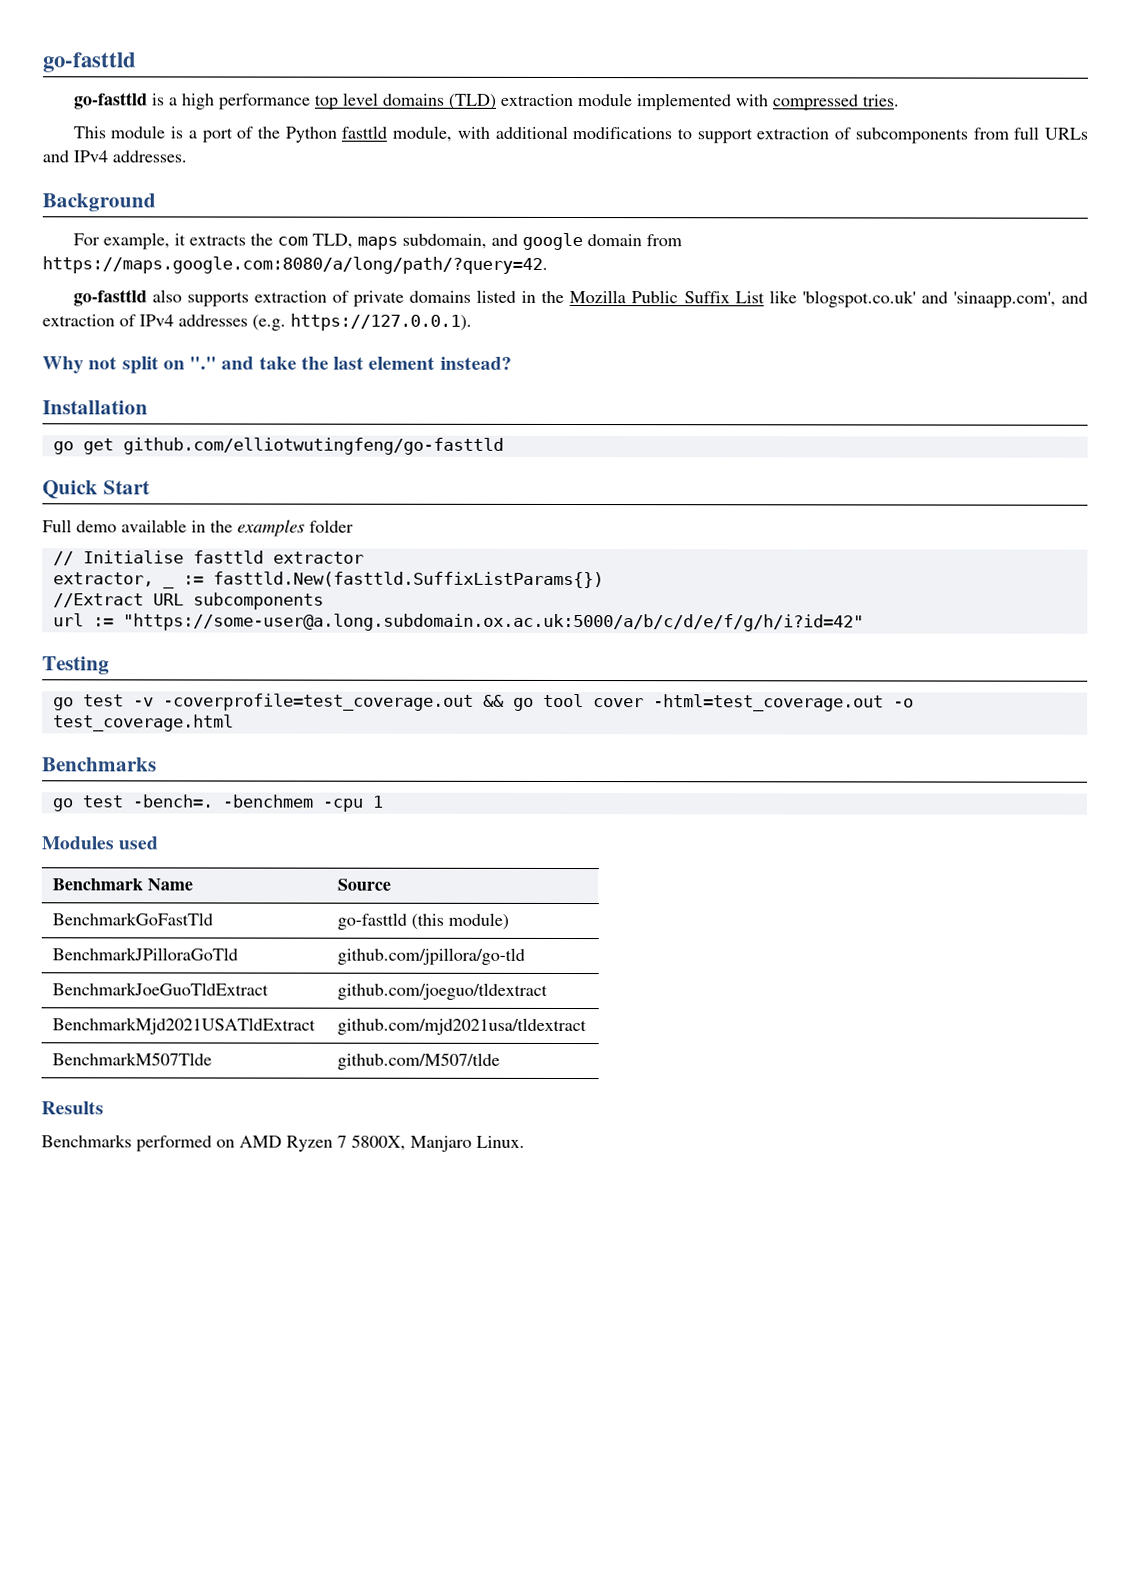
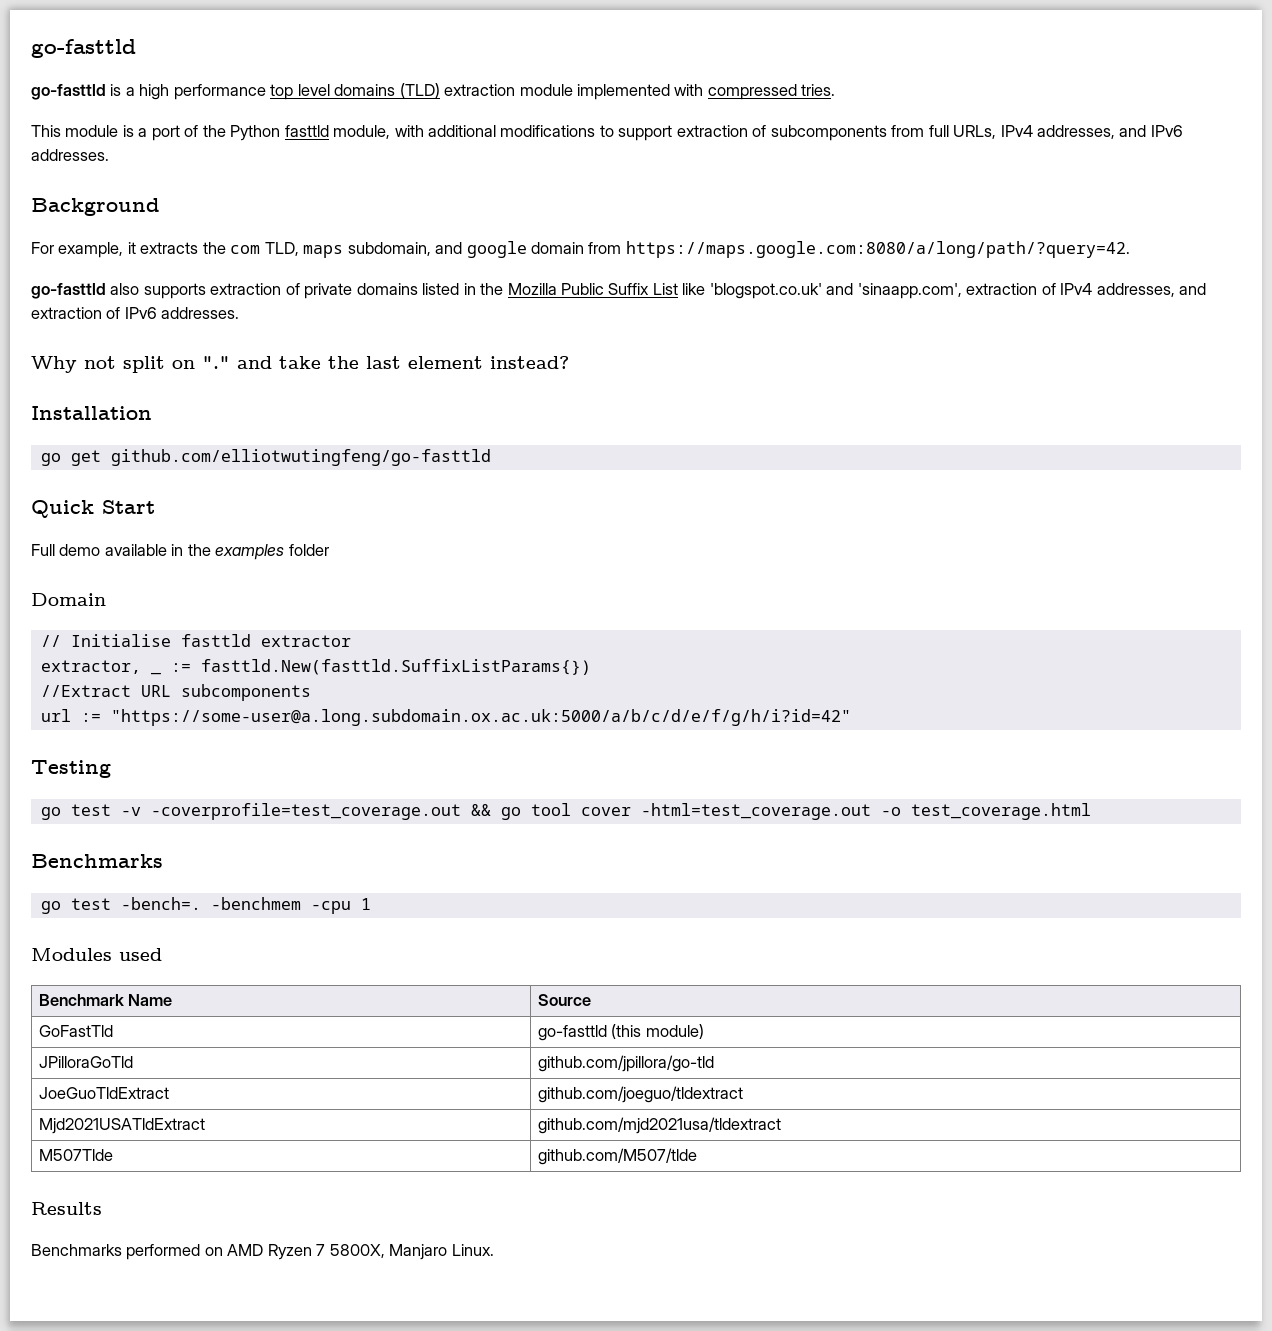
- This module is a port of the Python fasttld module, with additional modifications to support extraction of subcomponents from full URLs and IPv4 addresses.
+ This module is a port of the Python fasttld module, with additional modifications to support extraction of subcomponents from full URLs, IPv4 addresses, and IPv6 addresses.
- go-fasttld also supports extraction of private domains listed in the Mozilla Public Suffix List like 'blogspot.co.uk' and 'sinaapp.com', and extraction of IPv4 addresses (e.g. https://127.0.0.1).
+ go-fasttld also supports extraction of private domains listed in the Mozilla Public Suffix List like 'blogspot.co.uk' and 'sinaapp.com', extraction of IPv4 addresses, and extraction of IPv6 addresses.
+ Domain
- BenchmarkGoFastTld | go-fasttld (this module)
+ GoFastTld | go-fasttld (this module)
- BenchmarkJPilloraGoTld | github.com/jpillora/go-tld
+ JPilloraGoTld | github.com/jpillora/go-tld
- BenchmarkJoeGuoTldExtract | github.com/joeguo/tldextract
+ JoeGuoTldExtract | github.com/joeguo/tldextract
- BenchmarkMjd2021USATldExtract | github.com/mjd2021usa/tldextract
+ Mjd2021USATldExtract | github.com/mjd2021usa/tldextract
- BenchmarkM507Tlde | github.com/M507/tlde
+ M507Tlde | github.com/M507/tlde

